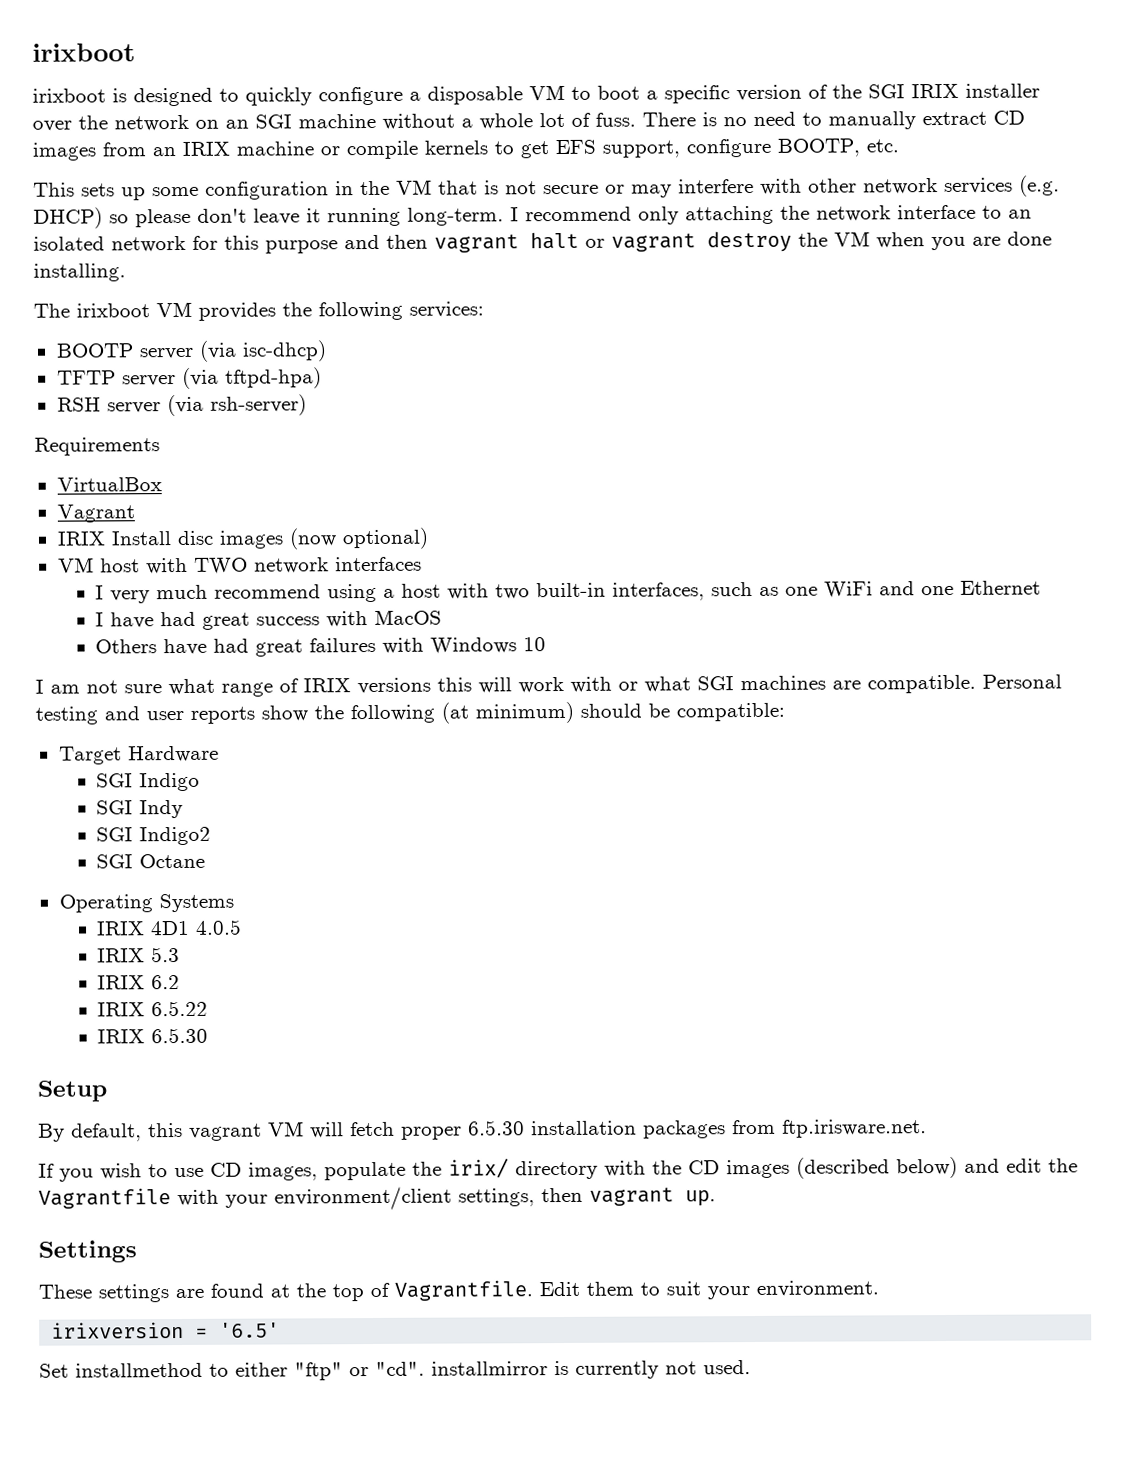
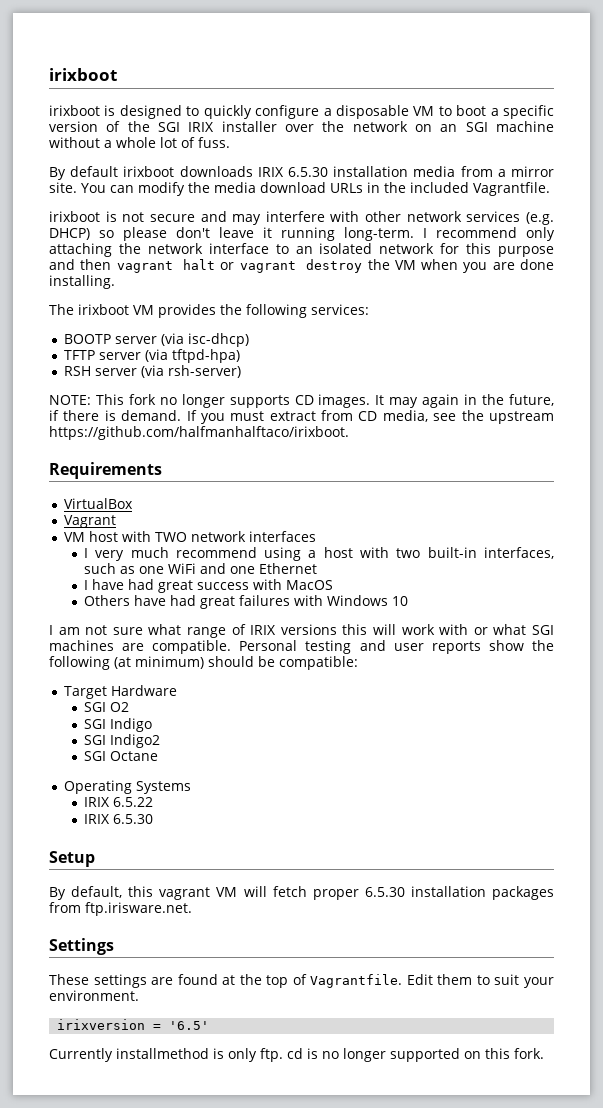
- irixboot is designed to quickly configure a disposable VM to boot a specific version of the SGI IRIX installer over the network on an SGI machine without a whole lot of fuss. There is no need to manually extract CD images from an IRIX machine or compile kernels to get EFS support, configure BOOTP, etc.
- This sets up some configuration in the VM that is not secure or may interfere with other network services (e.g. DHCP) so please don't leave it running long-term.
+ irixboot is designed to quickly configure a disposable VM to boot a specific version of the SGI IRIX installer over the network on an SGI machine without a whole lot of fuss.
+ By default irixboot downloads IRIX 6.5.30 installation media from a mirror site. You can modify the media download URLs in the included Vagrantfile.
+ irixboot is not secure and may interfere with other network services (e.g. DHCP) so please don't leave it running long-term.
+ NOTE: This fork no longer supports CD images. It may again in the future, if there is demand. If you must extract from CD media, see the upstream https://github.com/halfmanhalftaco/irixboot.
  Requirements
  VirtualBox
  Vagrant
- IRIX Install disc images (now optional)
+ SGI O2
  SGI Indigo
- SGI Indy
- IRIX 4D1 4.0.5
- IRIX 5.3
- IRIX 6.2
- If you wish to use CD images, populate the irix/ directory with the CD images (described below) and edit the Vagrantfile with your environment/client settings, then vagrant up.
- Set installmethod to either "ftp" or "cd". installmirror is currently not used.
+ Currently installmethod is only ftp. cd is no longer supported on this fork.

